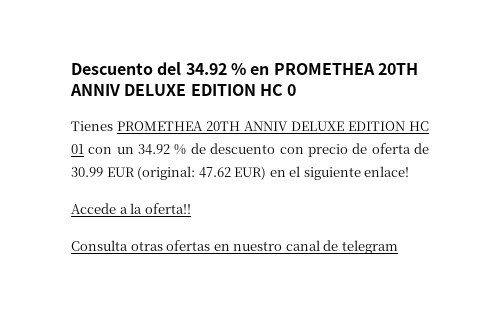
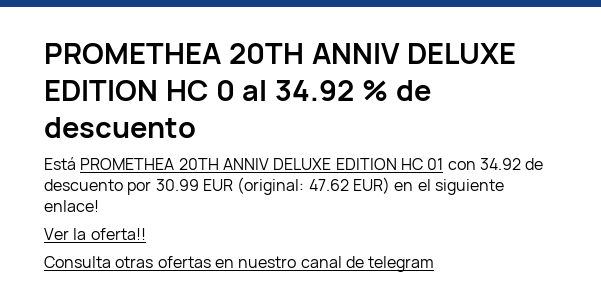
- Descuento del 34.92 % en PROMETHEA 20TH ANNIV DELUXE EDITION HC 0
- Tienes PROMETHEA 20TH ANNIV DELUXE EDITION HC 01 con un 34.92 % de descuento con precio de oferta de 30.99 EUR (original: 47.62 EUR) en el siguiente enlace!
+ PROMETHEA 20TH ANNIV DELUXE EDITION HC 0 al 34.92 % de descuento
+ Está PROMETHEA 20TH ANNIV DELUXE EDITION HC 01 con 34.92 de descuento por 30.99 EUR (original: 47.62 EUR) en el siguiente enlace!
- Accede a la oferta!!
+ Ver la oferta!!

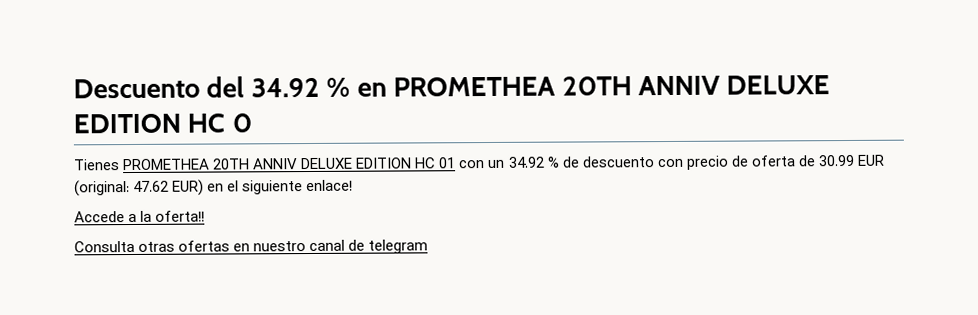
- PROMETHEA 20TH ANNIV DELUXE EDITION HC 0 al 34.92 % de descuento
- Está PROMETHEA 20TH ANNIV DELUXE EDITION HC 01 con 34.92 de descuento por 30.99 EUR (original: 47.62 EUR) en el siguiente enlace!
+ Descuento del 34.92 % en PROMETHEA 20TH ANNIV DELUXE EDITION HC 0
+ Tienes PROMETHEA 20TH ANNIV DELUXE EDITION HC 01 con un 34.92 % de descuento con precio de oferta de 30.99 EUR (original: 47.62 EUR) en el siguiente enlace!
- Ver la oferta!!
+ Accede a la oferta!!

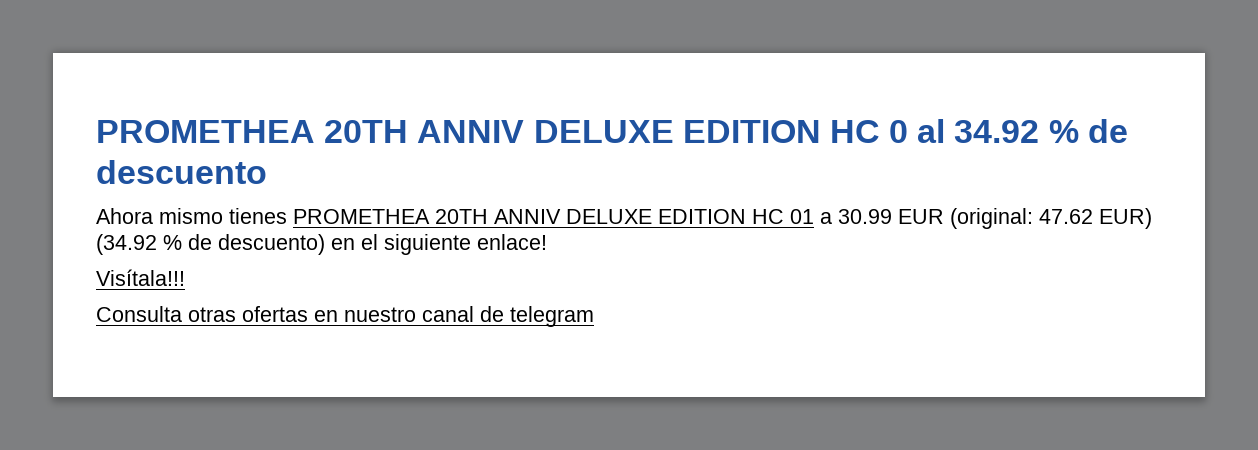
- Descuento del 34.92 % en PROMETHEA 20TH ANNIV DELUXE EDITION HC 0
- Tienes PROMETHEA 20TH ANNIV DELUXE EDITION HC 01 con un 34.92 % de descuento con precio de oferta de 30.99 EUR (original: 47.62 EUR) en el siguiente enlace!
+ PROMETHEA 20TH ANNIV DELUXE EDITION HC 0 al 34.92 % de descuento
+ Ahora mismo tienes PROMETHEA 20TH ANNIV DELUXE EDITION HC 01 a 30.99 EUR (original: 47.62 EUR) (34.92 % de descuento) en el siguiente enlace!
- Accede a la oferta!!
+ Visítala!!!

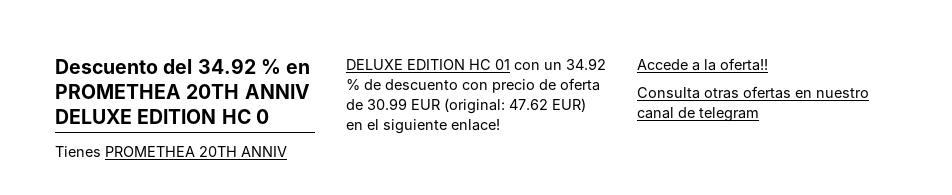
- PROMETHEA 20TH ANNIV DELUXE EDITION HC 0 al 34.92 % de descuento
- Ahora mismo tienes PROMETHEA 20TH ANNIV DELUXE EDITION HC 01 a 30.99 EUR (original: 47.62 EUR) (34.92 % de descuento) en el siguiente enlace!
+ Descuento del 34.92 % en PROMETHEA 20TH ANNIV DELUXE EDITION HC 0
+ Tienes PROMETHEA 20TH ANNIV DELUXE EDITION HC 01 con un 34.92 % de descuento con precio de oferta de 30.99 EUR (original: 47.62 EUR) en el siguiente enlace!
- Visítala!!!
+ Accede a la oferta!!

